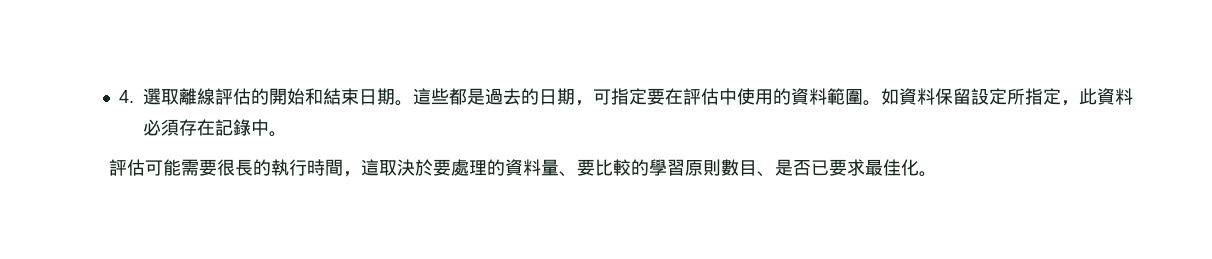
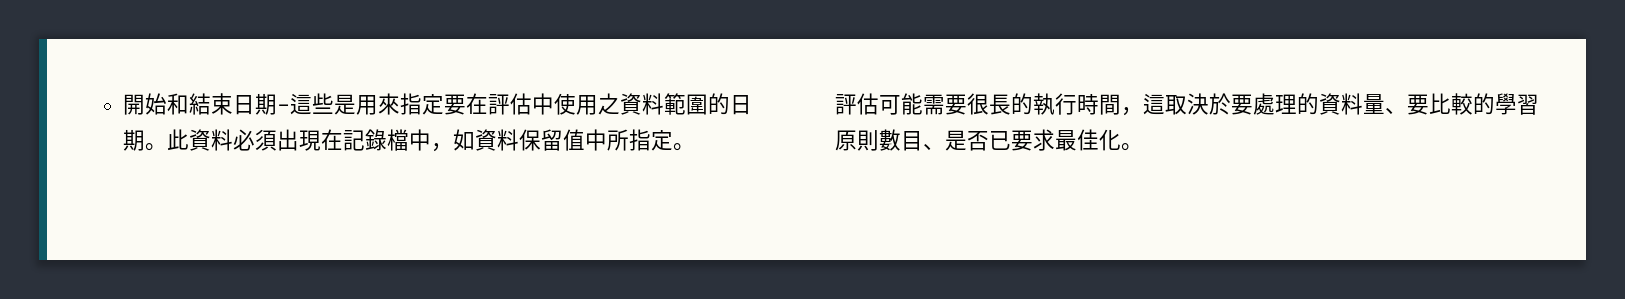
- 4.選取離線評估的開始和結束日期。這些都是過去的日期，可指定要在評估中使用的資料範圍。如資料保留設定所指定，此資料必須存在記錄中。
+ 開始和結束日期-這些是用來指定要在評估中使用之資料範圍的日期。此資料必須出現在記錄檔中，如資料保留值中所指定。

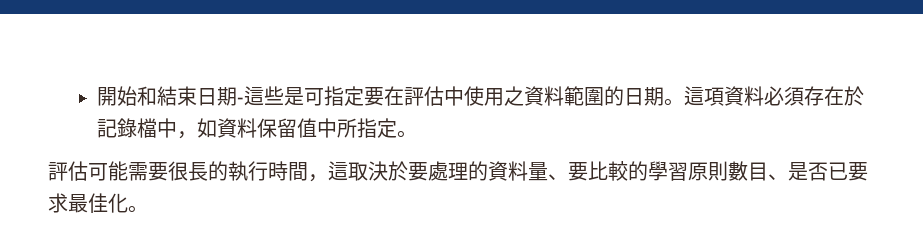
- 開始和結束日期-這些是用來指定要在評估中使用之資料範圍的日期。
+ 開始和結束日期-這些是可指定要在評估中使用之資料範圍的日期。
- 此資料必須出現在記錄檔中，如資料保留值中所指定。
+ 這項資料必須存在於記錄檔中，如資料保留值中所指定。

